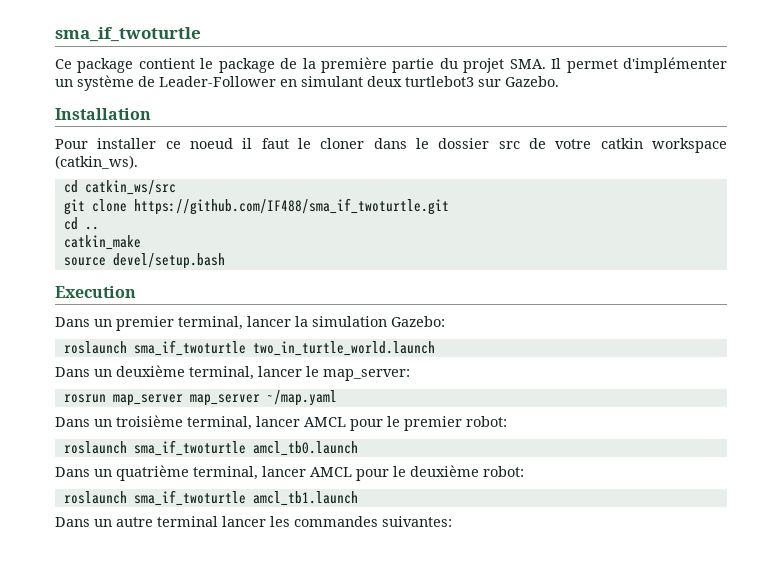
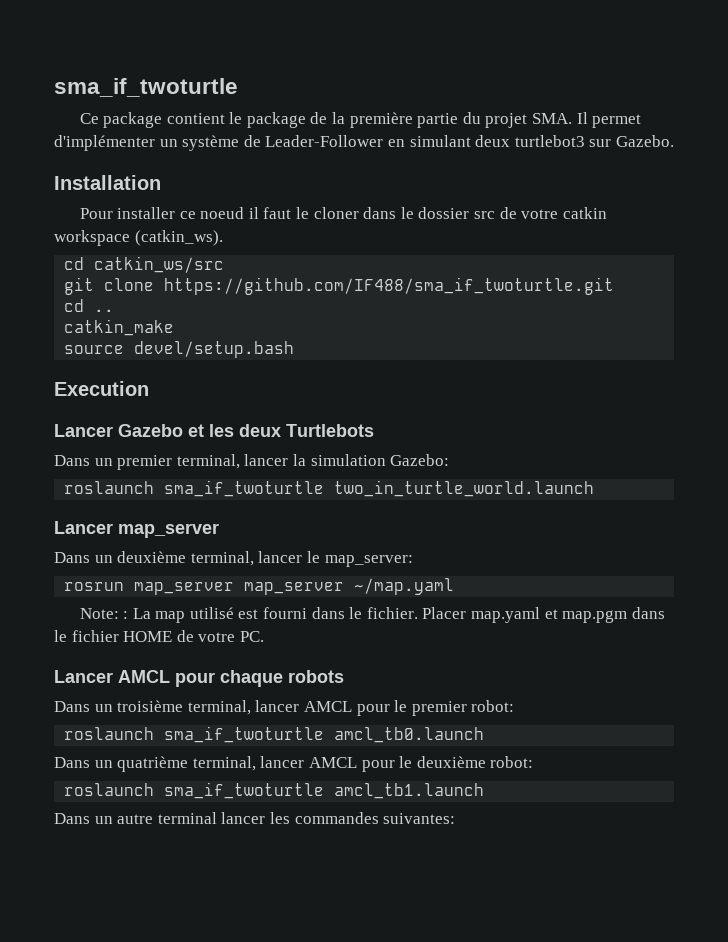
+ Lancer Gazebo et les deux Turtlebots
+ Lancer map_server
+ Note: : La map utilisé est fourni dans le fichier. Placer map.yaml et map.pgm dans le fichier HOME de votre PC.
+ Lancer AMCL pour chaque robots

